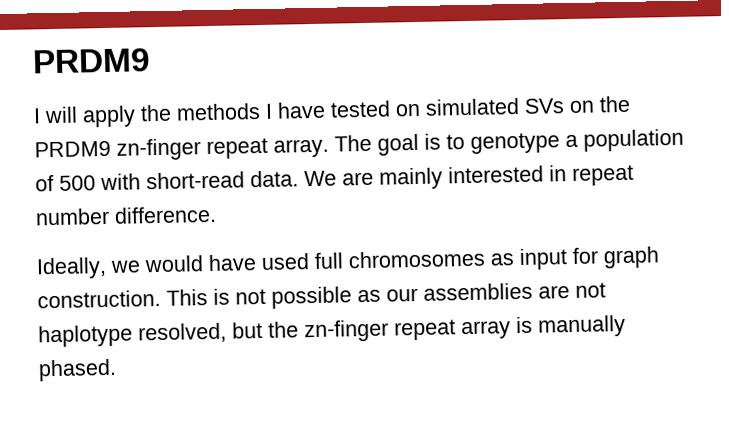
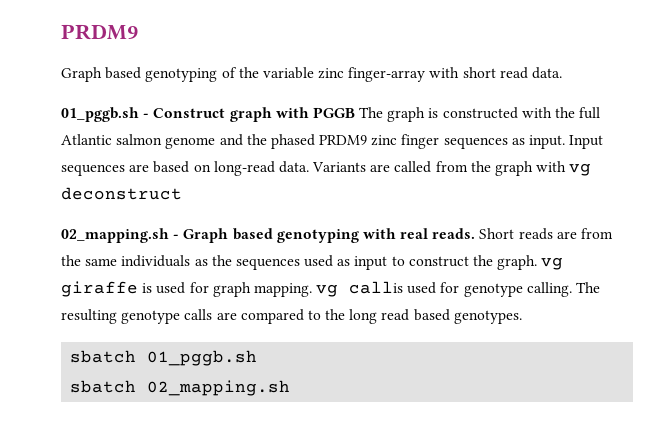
- I will apply the methods I have tested on simulated SVs on the PRDM9 zn-finger repeat array. The goal is to genotype a population of 500 with short-read data. We are mainly interested in repeat number difference.
- Ideally, we would have used full chromosomes as input for graph construction. This is not possible as our assemblies are not haplotype resolved, but the zn-finger repeat array is manually phased.
+ Graph based genotyping of the variable zinc finger-array with short read data.
+ 01_pggb.sh - Construct graph with PGGB The graph is constructed with the full Atlantic salmon genome and the phased PRDM9 zinc finger sequences as input. Input sequences are based on long-read data. Variants are called from the graph with vg deconstruct
+ 02_mapping.sh - Graph based genotyping with real reads. Short reads are from the same individuals as the sequences used as input to construct the graph. vg giraffe is used for graph mapping. vg callis used for genotype calling. The resulting genotype calls are compared to the long read based genotypes.
+ sbatch 01_pggb.sh
+ sbatch 02_mapping.sh

